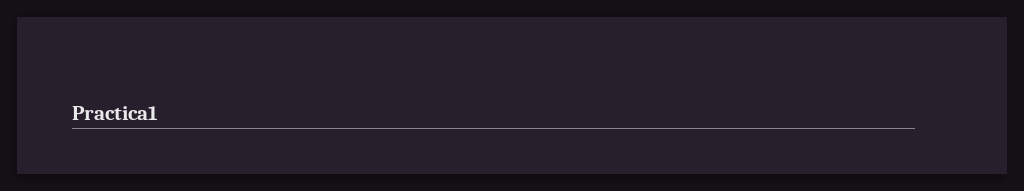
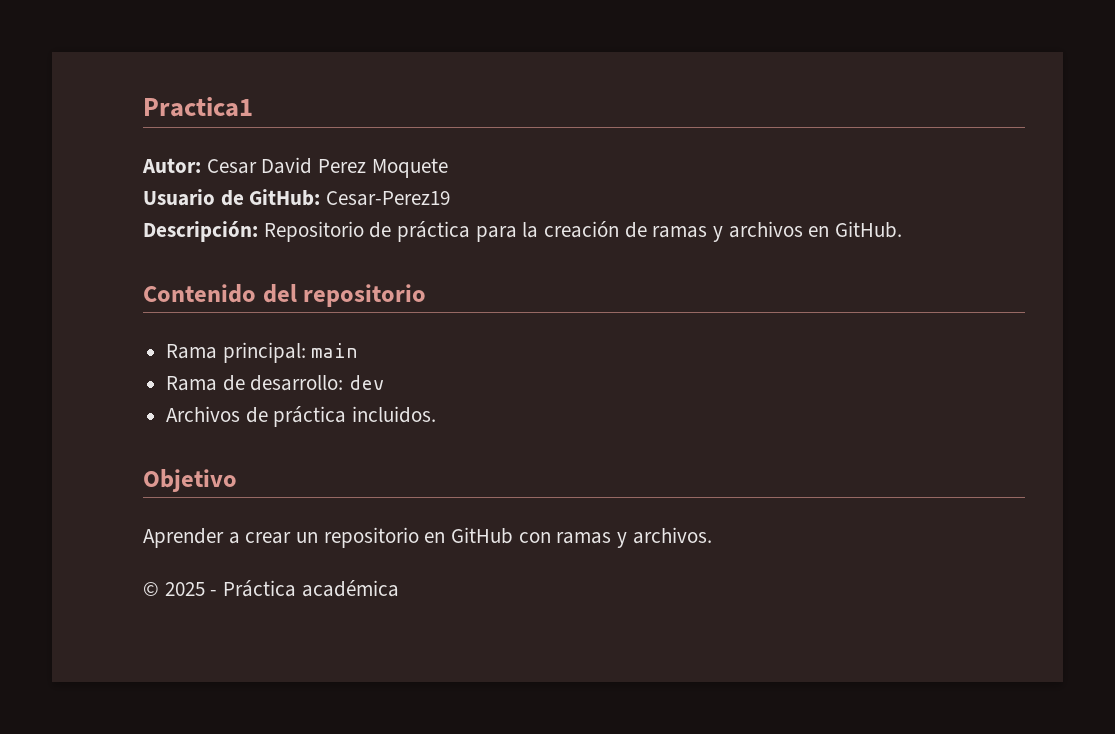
+ Autor: Cesar David Perez Moquete
+ Usuario de GitHub: Cesar-Perez19
+ Descripción: Repositorio de práctica para la creación de ramas y archivos en GitHub.
+ Contenido del repositorio
+ Rama principal: main
+ Rama de desarrollo: dev
+ Archivos de práctica incluidos.
+ Objetivo
+ Aprender a crear un repositorio en GitHub con ramas y archivos.
+ © 2025 - Práctica académica

